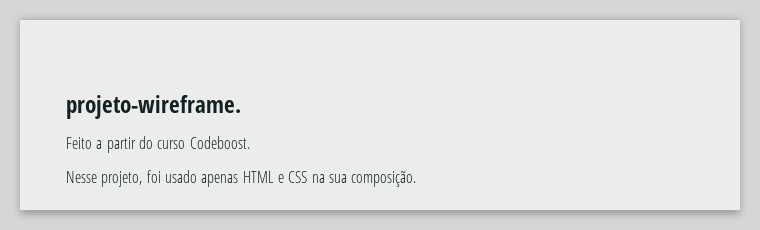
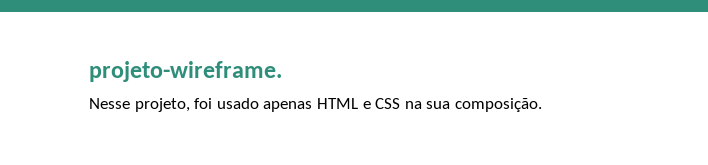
- Feito a partir do curso Codeboost.

